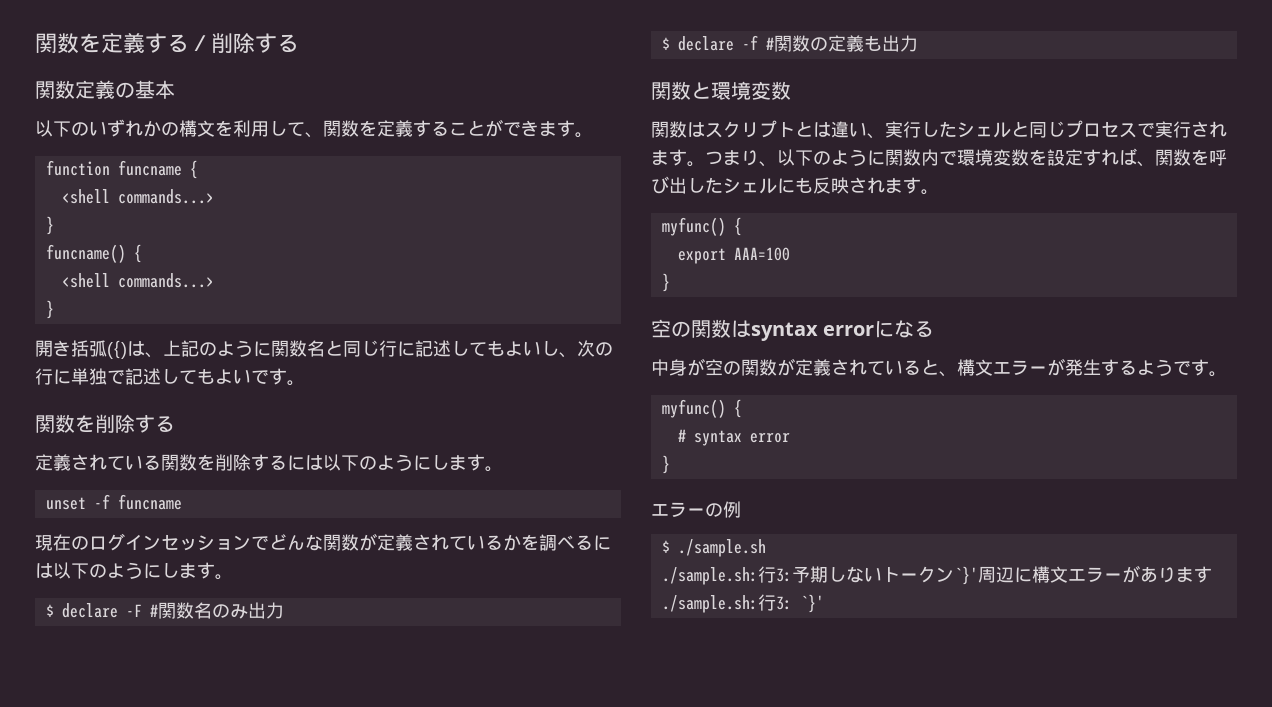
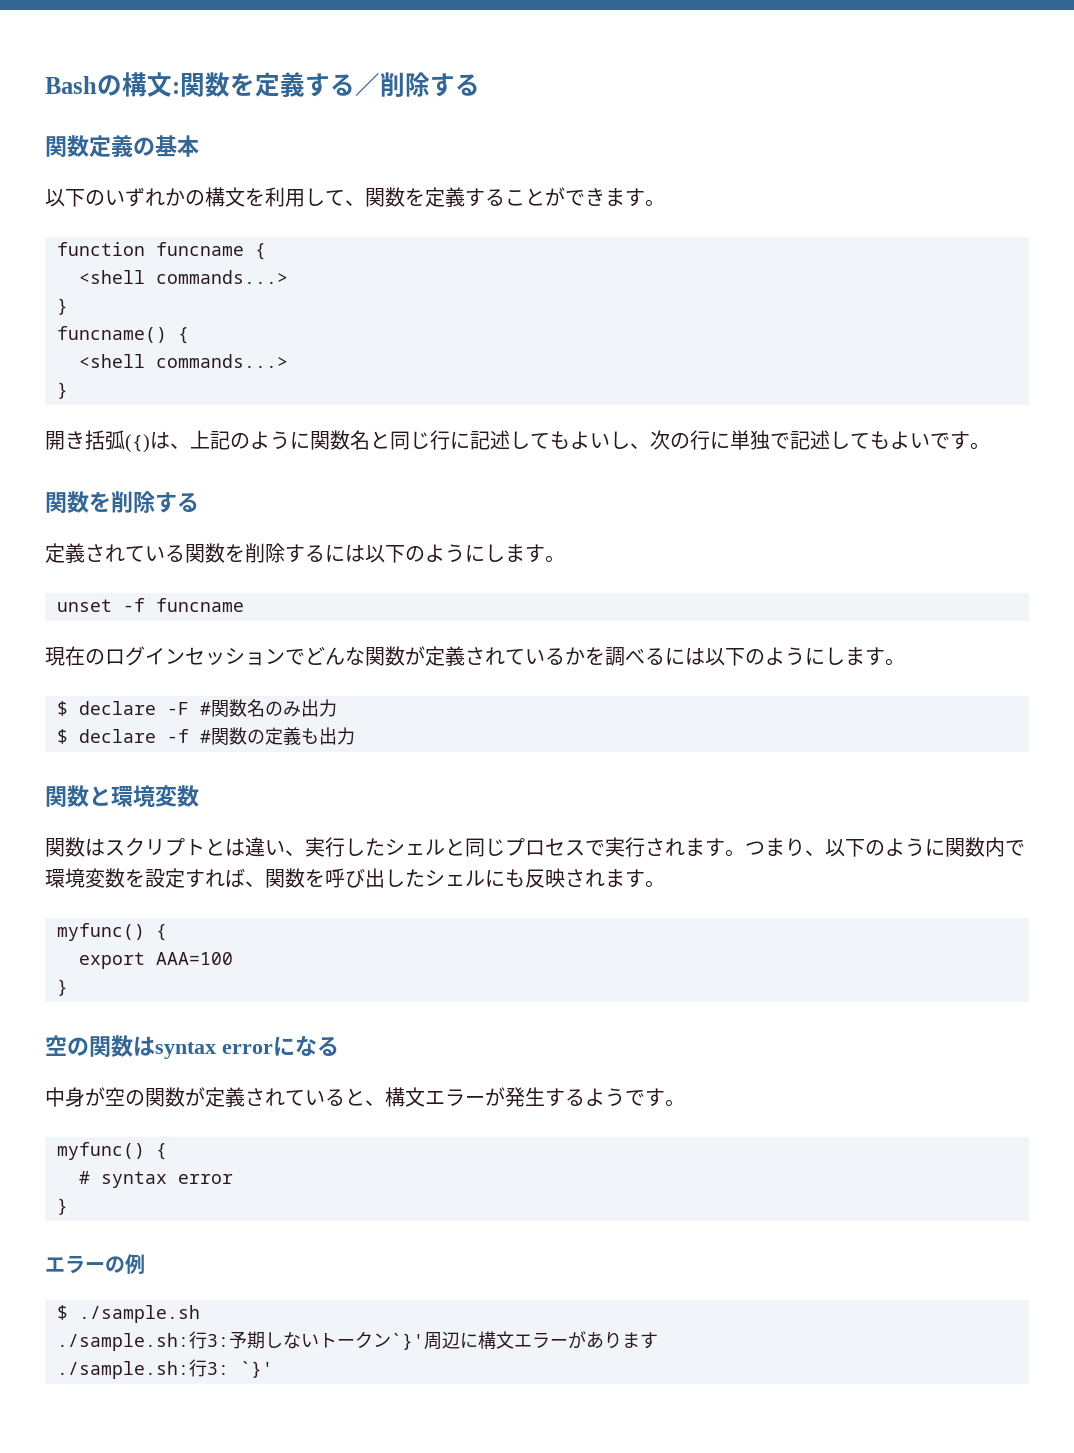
- 関数を定義する／削除する
+ Bashの構文:関数を定義する／削除する

